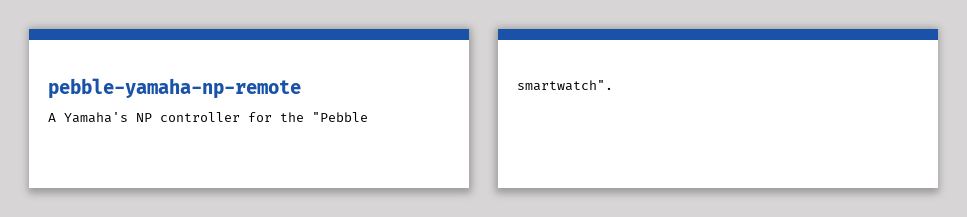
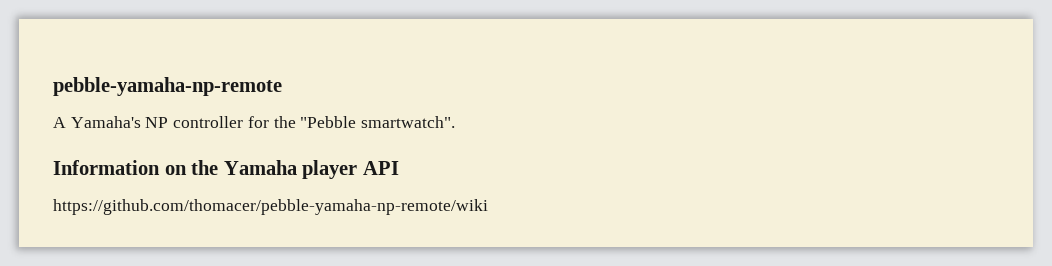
+ Information on the Yamaha player API
+ https://github.com/thomacer/pebble-yamaha-np-remote/wiki

